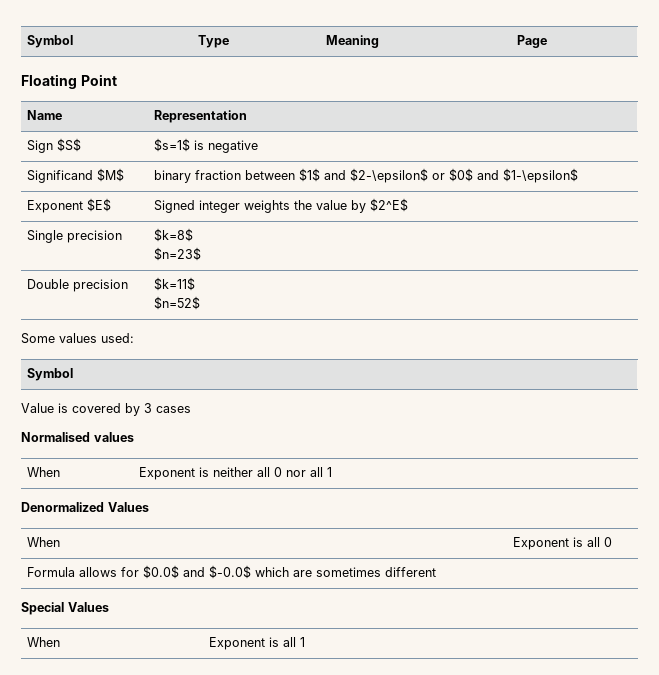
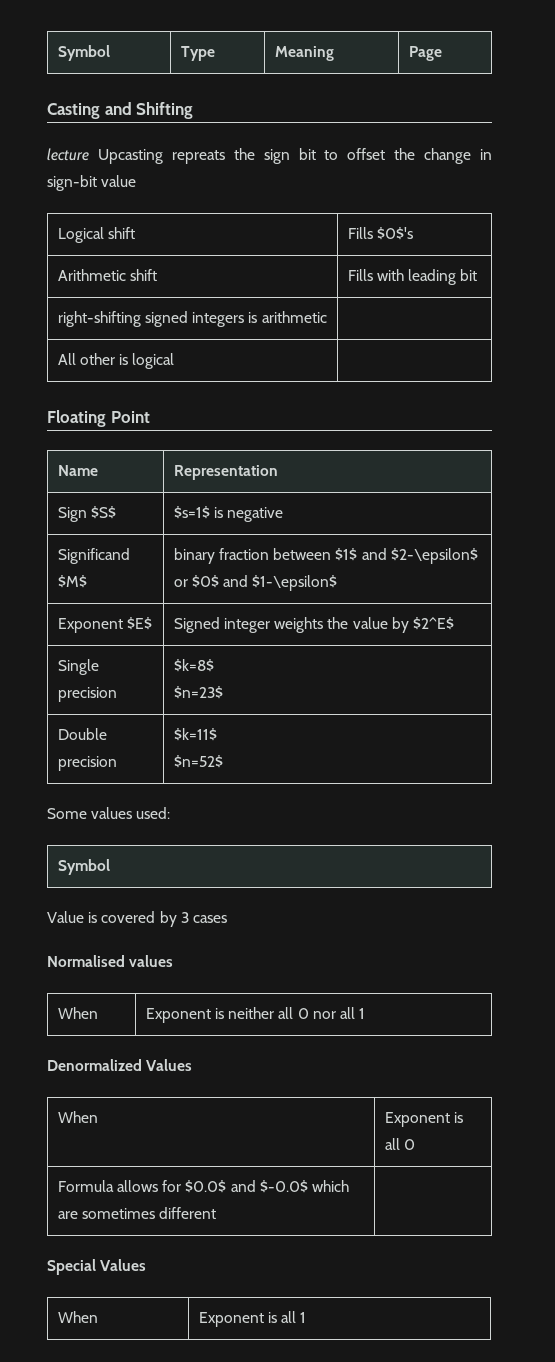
+ Casting and Shifting
+ lecture Upcasting repreats the sign bit to offset the change in sign-bit value
+ Logical shift | Fills $0$'s
+ Arithmetic shift | Fills with leading bit
+ right-shifting signed integers is arithmetic |
+ All other is logical |

